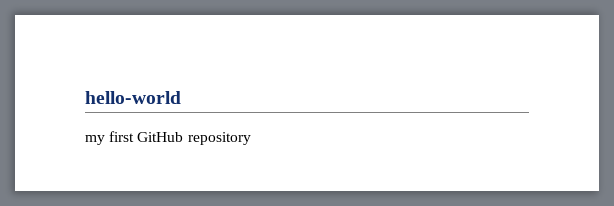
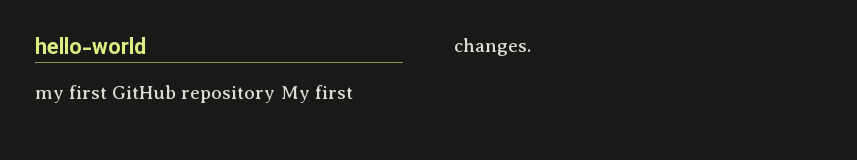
- my first GitHub repository
+ my first GitHub repository My first changes.

